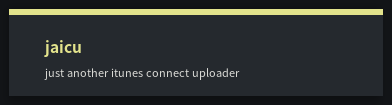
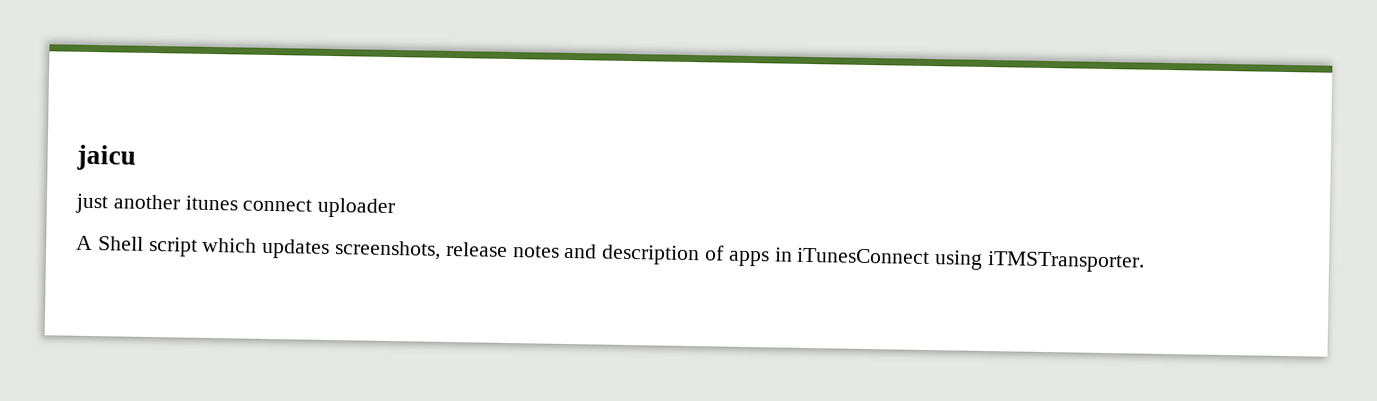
+ A Shell script which updates screenshots, release notes and description of apps in iTunesConnect using iTMSTransporter.

